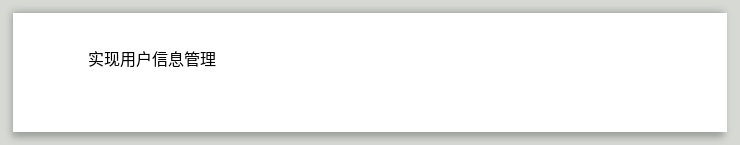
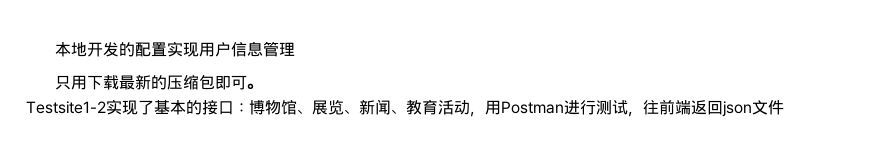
- 实现用户信息管理
+ 本地开发的配置实现用户信息管理
+ 只用下载最新的压缩包即可。
+ Testsite1-2实现了基本的接口：博物馆、展览、新闻、教育活动，用Postman进行测试，往前端返回json文件

